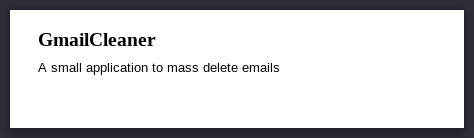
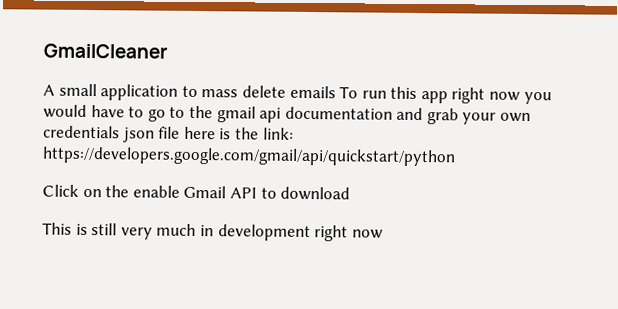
- A small application to mass delete emails
+ A small application to mass delete emails To run this app right now you would have to go to the gmail api documentation and grab your own credentials json file here is the link: https://developers.google.com/gmail/api/quickstart/python
+ Click on the enable Gmail API to download
+ This is still very much in development right now

